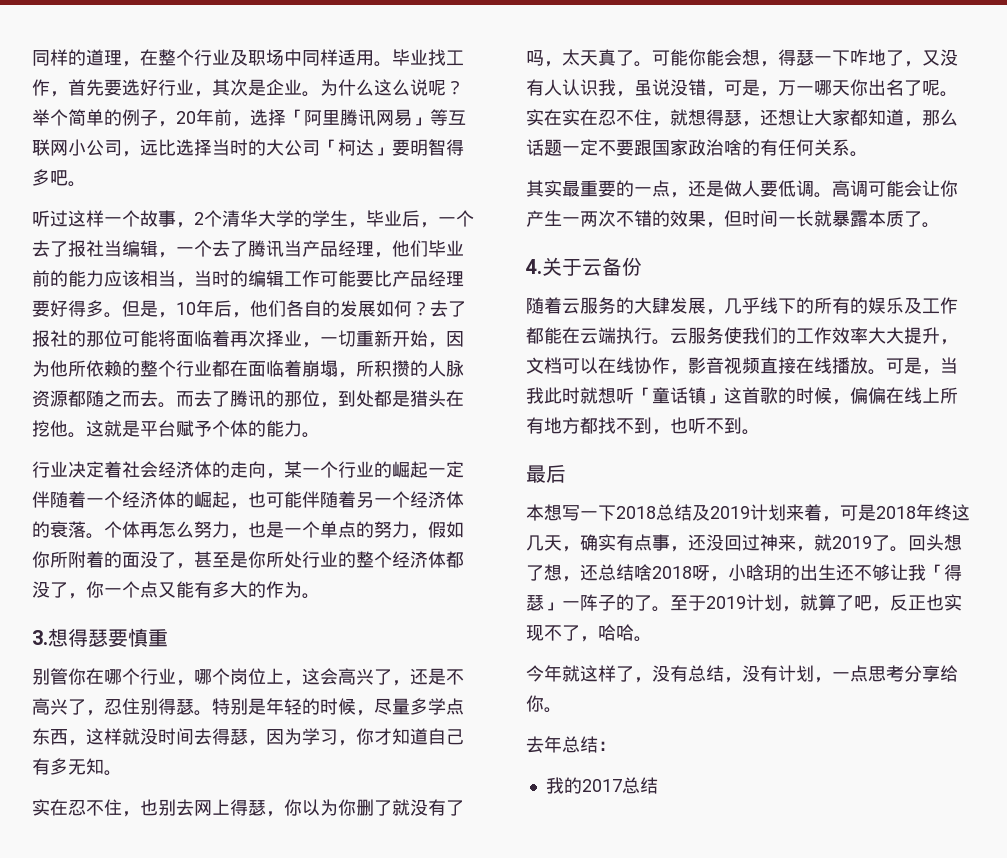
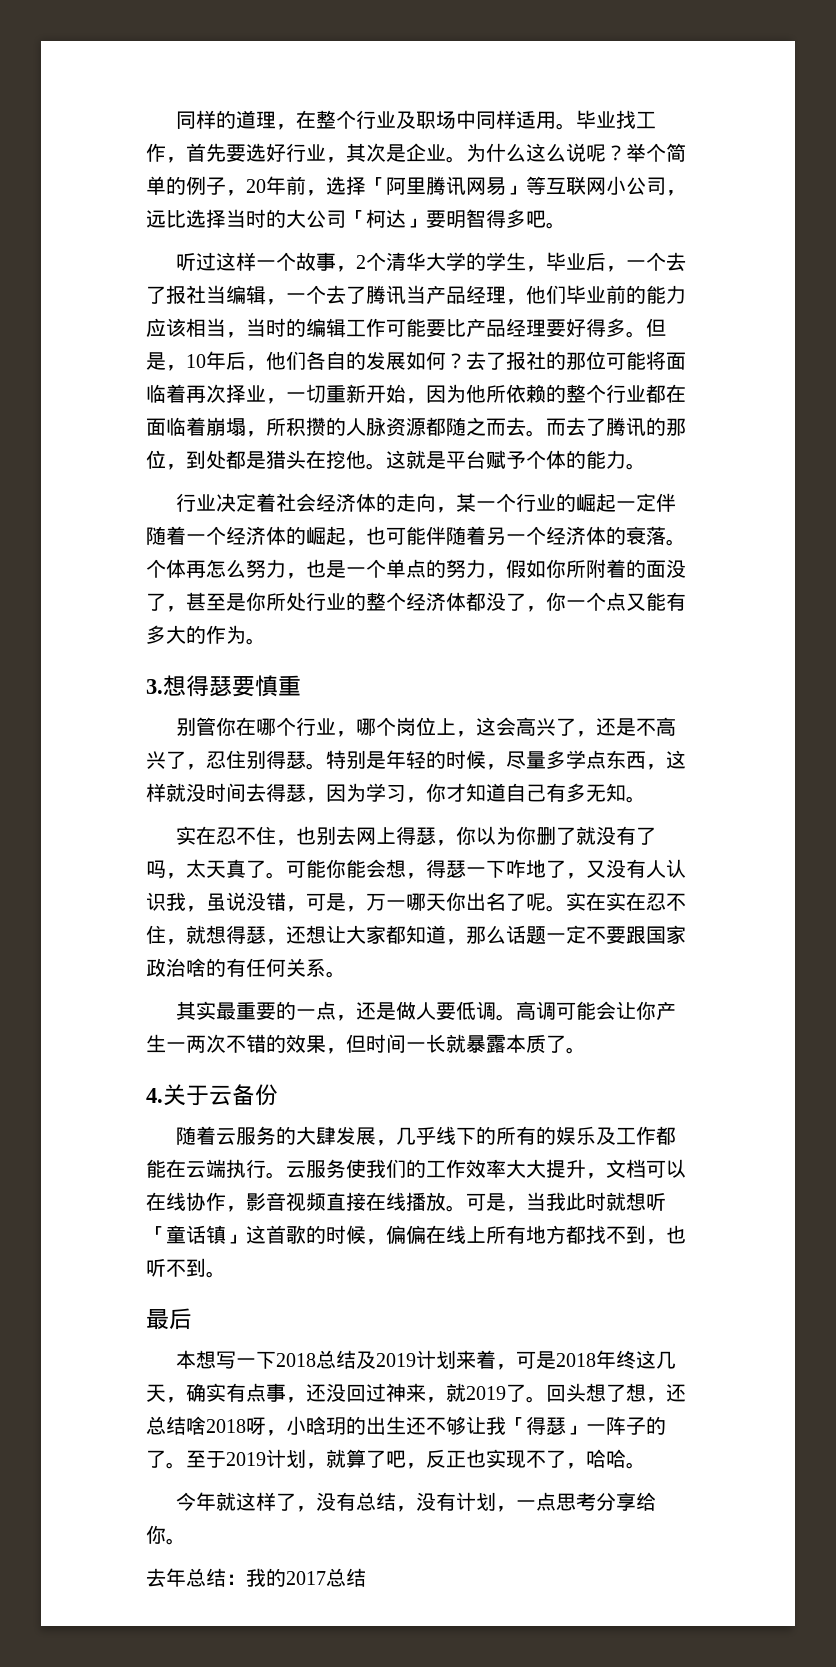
- 去年总结：
- 我的2017总结
+ 去年总结：我的2017总结

